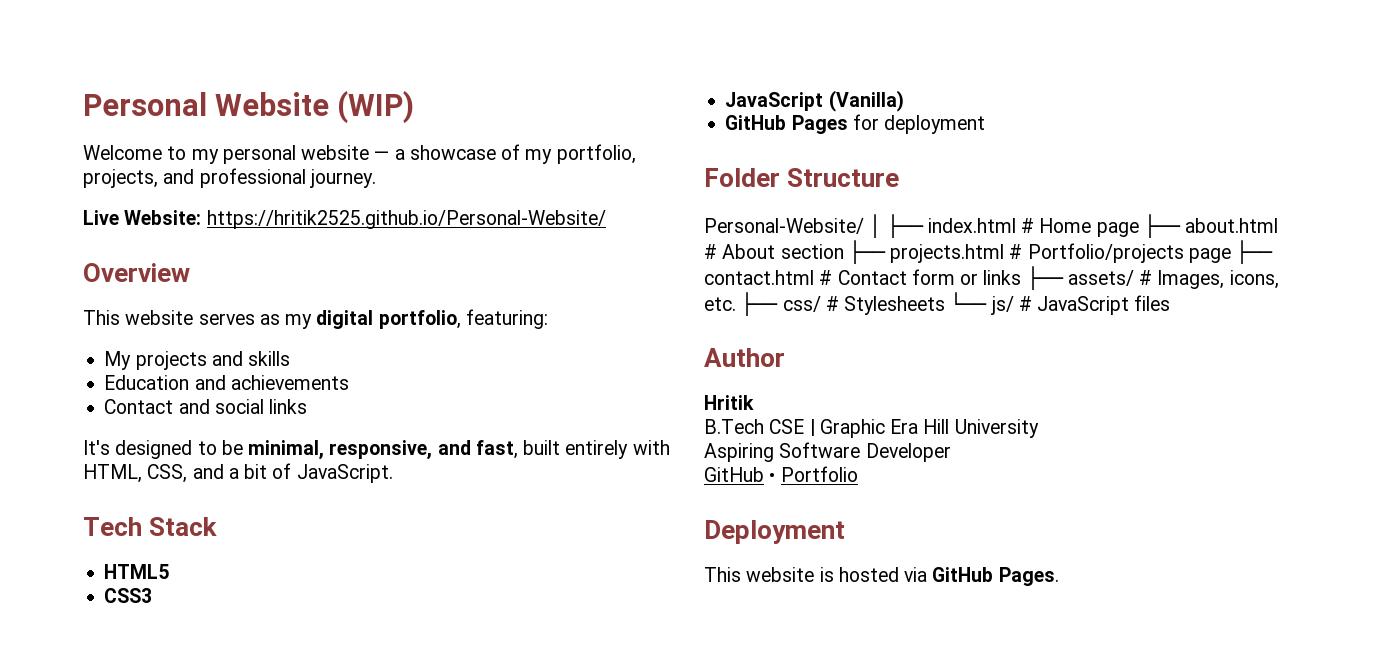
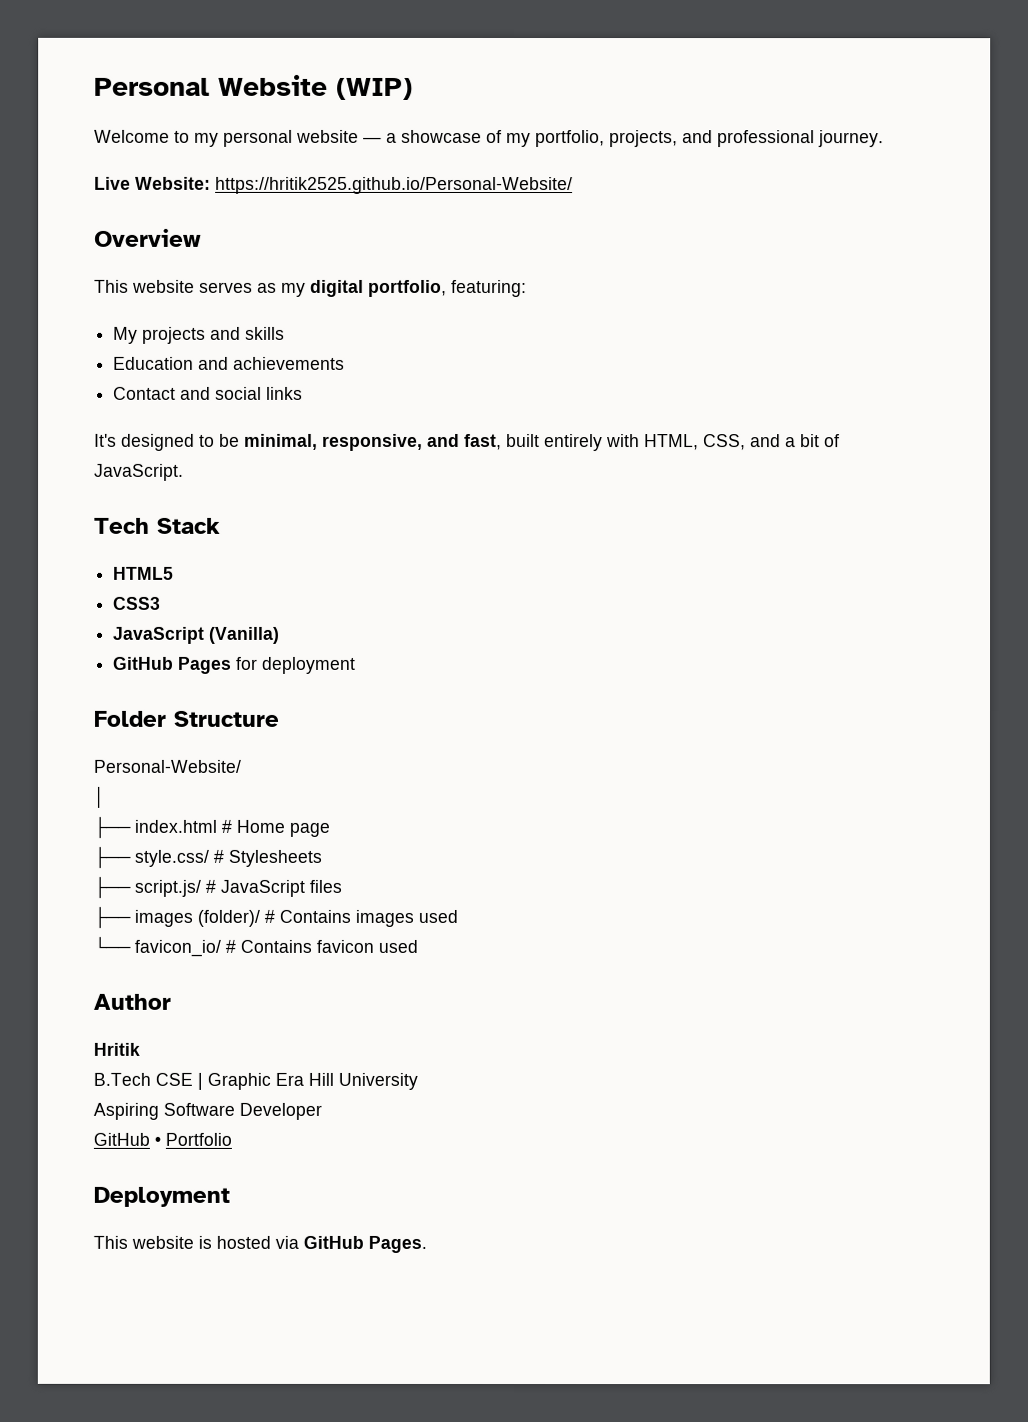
- Personal-Website/ │ ├── index.html # Home page ├── about.html # About section ├── projects.html # Portfolio/projects page ├── contact.html # Contact form or links ├── assets/ # Images, icons, etc. ├── css/ # Stylesheets └── js/ # JavaScript files
+ Personal-Website/
+ │
+ ├── index.html # Home page
+ ├── style.css/ # Stylesheets
+ ├── script.js/ # JavaScript files
+ ├── images (folder)/ # Contains images used
+ └── favicon_io/ # Contains favicon used

